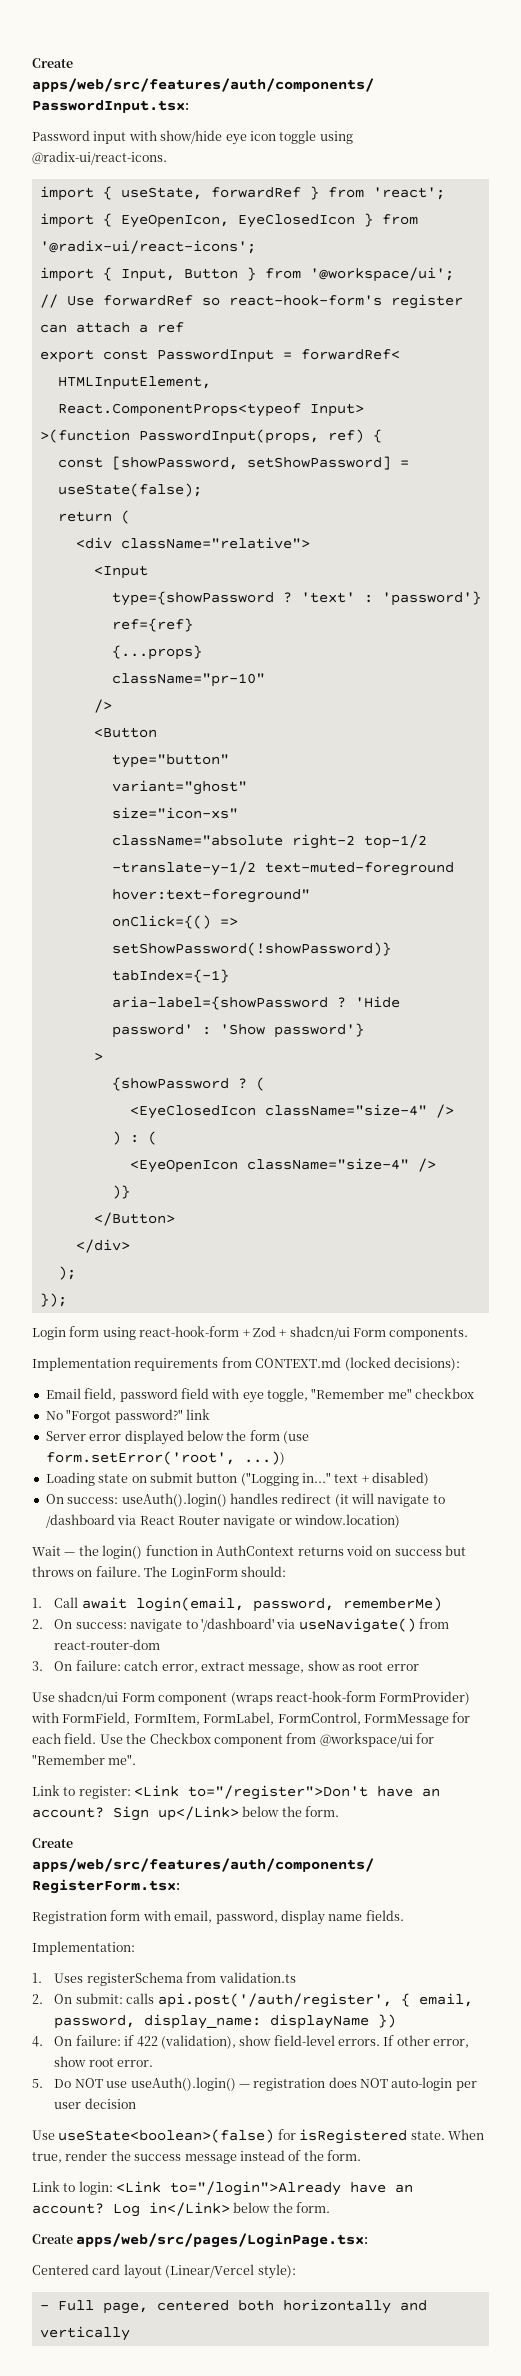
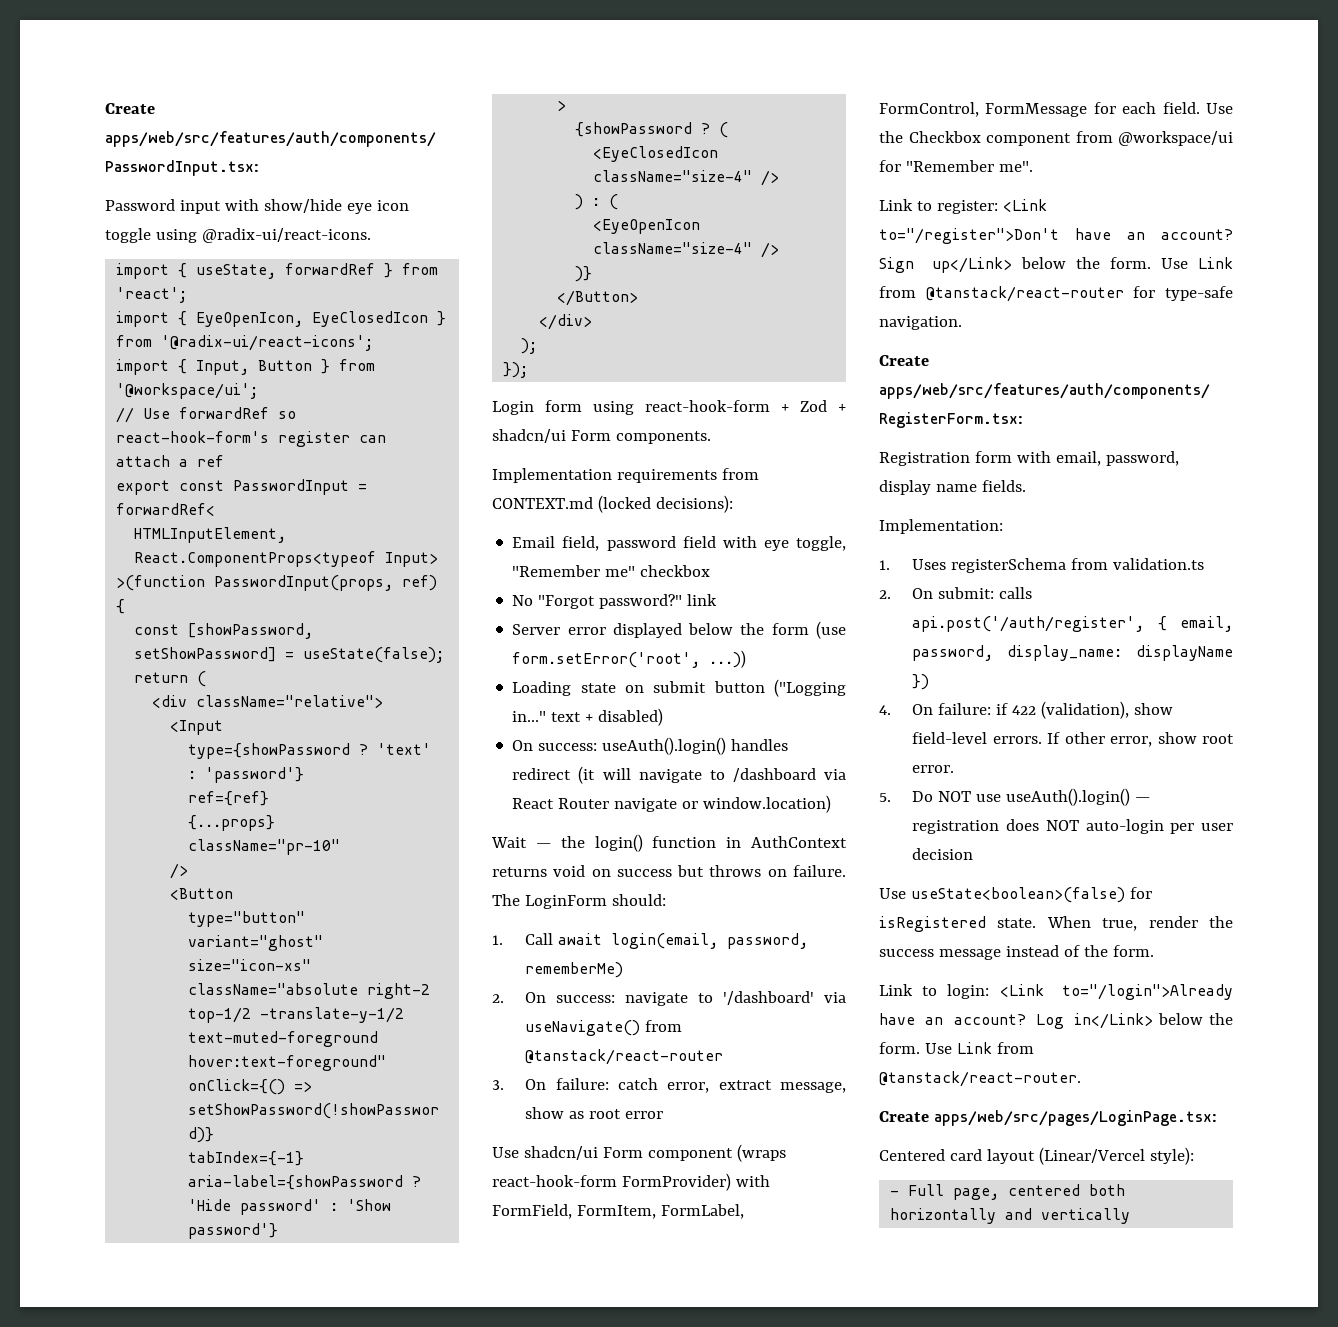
- 2. On success: navigate to '/dashboard' via useNavigate() from react-router-dom
+ 2. On success: navigate to '/dashboard' via useNavigate() from @tanstack/react-router
+ Use Link from @tanstack/react-router for type-safe navigation.
+ Use Link from @tanstack/react-router.

